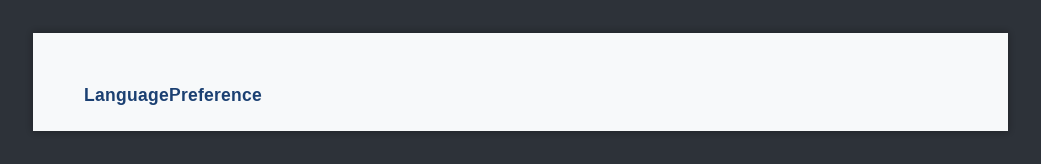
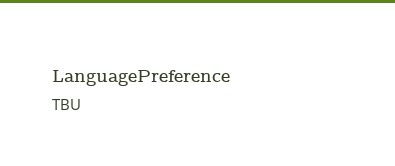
+ TBU

